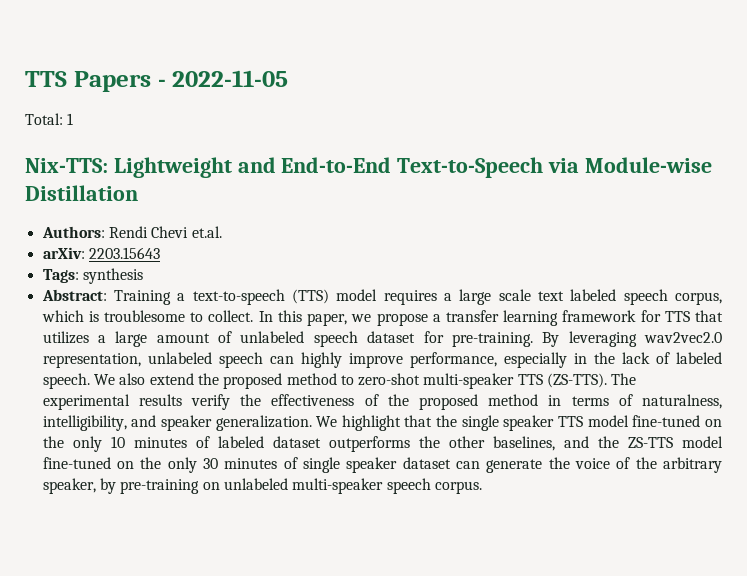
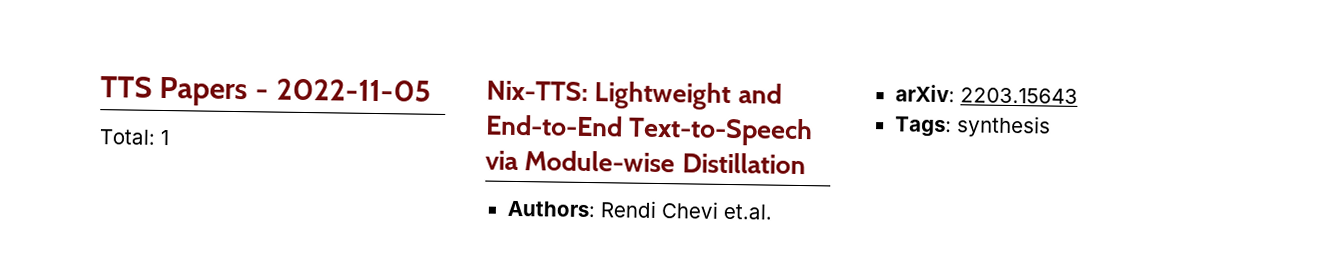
- Abstract: Training a text-to-speech (TTS) model requires a large scale text labeled speech corpus, which is troublesome to collect. In this paper, we propose a transfer learning framework for TTS that utilizes a large amount of unlabeled speech dataset for pre-training. By leveraging wav2vec2.0 representation, unlabeled speech can highly improve performance, especially in the lack of labeled speech. We also extend the proposed method to zero-shot multi-speaker TTS (ZS-TTS). The experimental results verify the effectiveness of the proposed method in terms of naturalness, intelligibility, and speaker generalization. We highlight that the single speaker TTS model fine-tuned on the only 10 minutes of labeled dataset outperforms the other baselines, and the ZS-TTS model fine-tuned on the only 30 minutes of single speaker dataset can generate the voice of the arbitrary speaker, by pre-training on unlabeled multi-speaker speech corpus.

